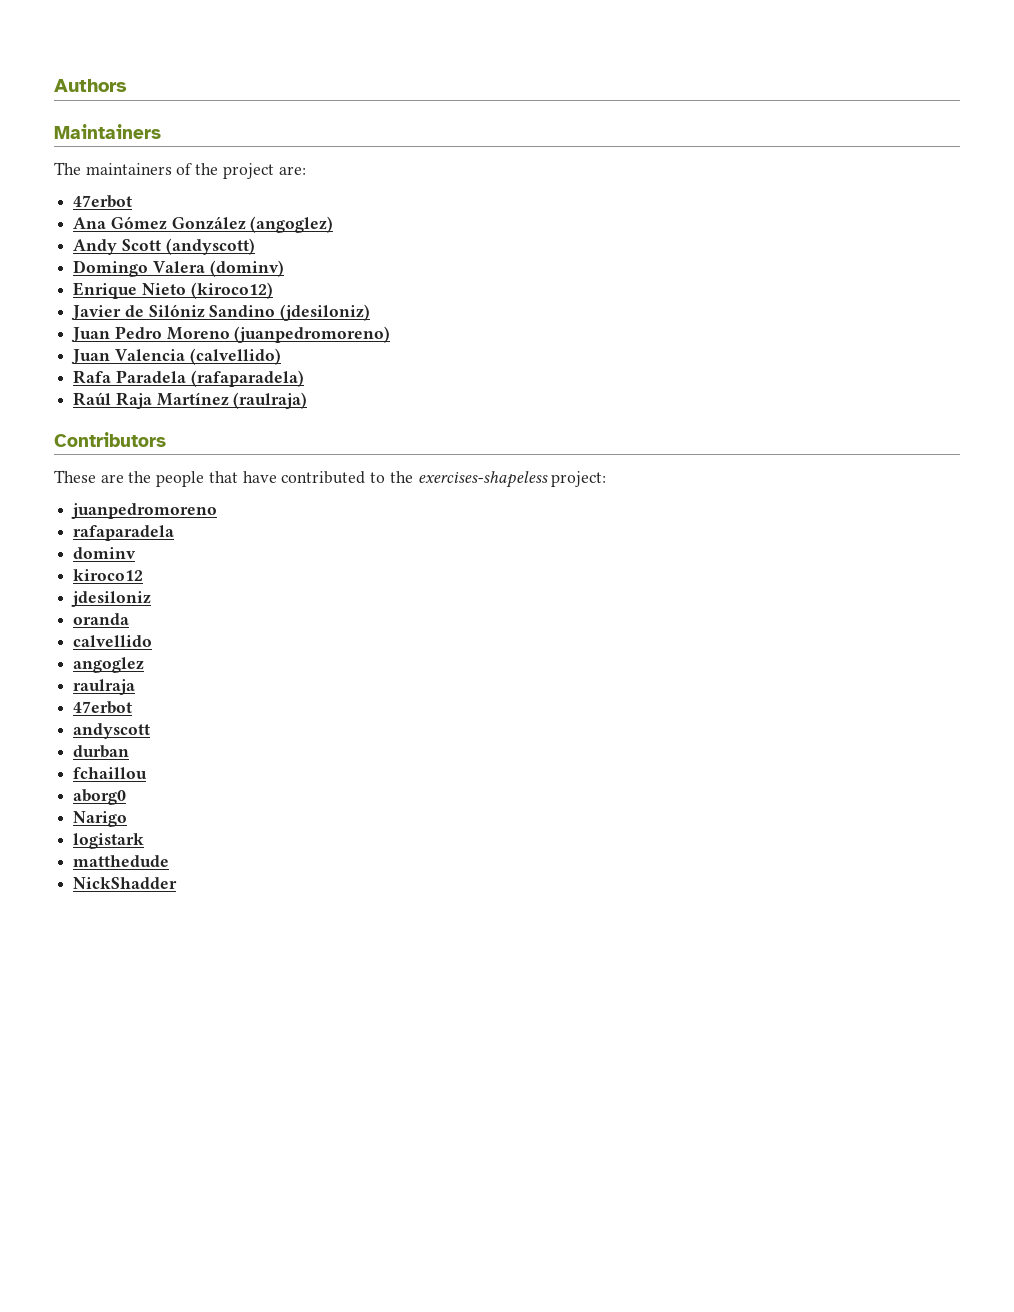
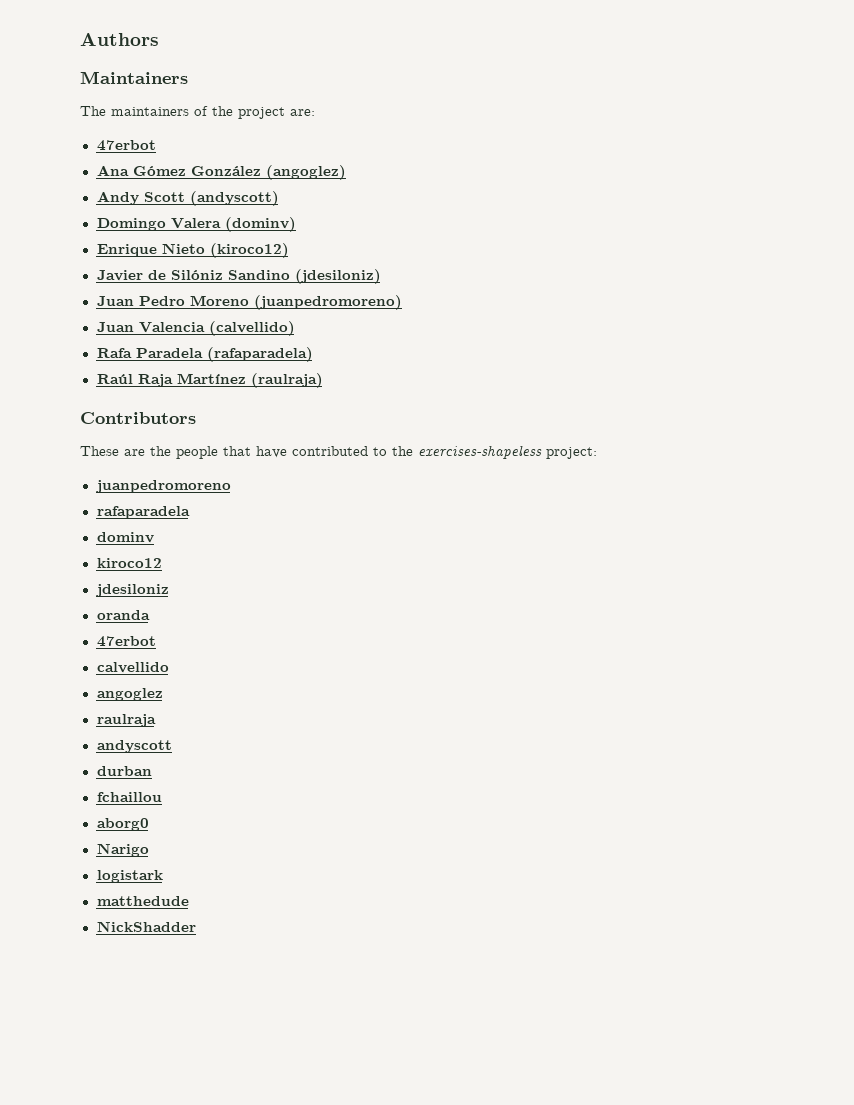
  oranda
+ 47erbot
  raulraja
- 47erbot

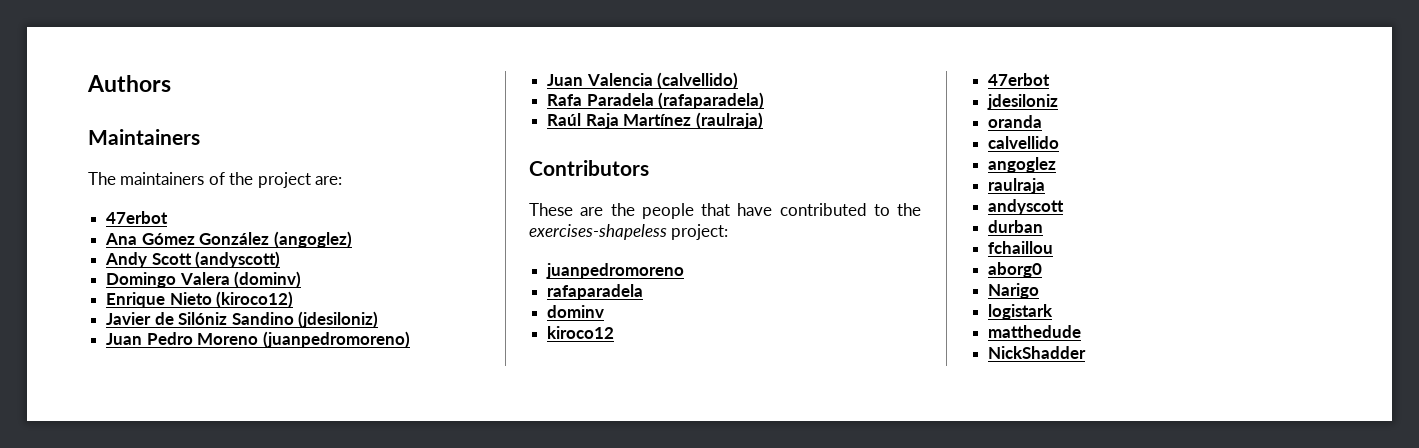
  kiroco12
+ 47erbot
  oranda
- 47erbot

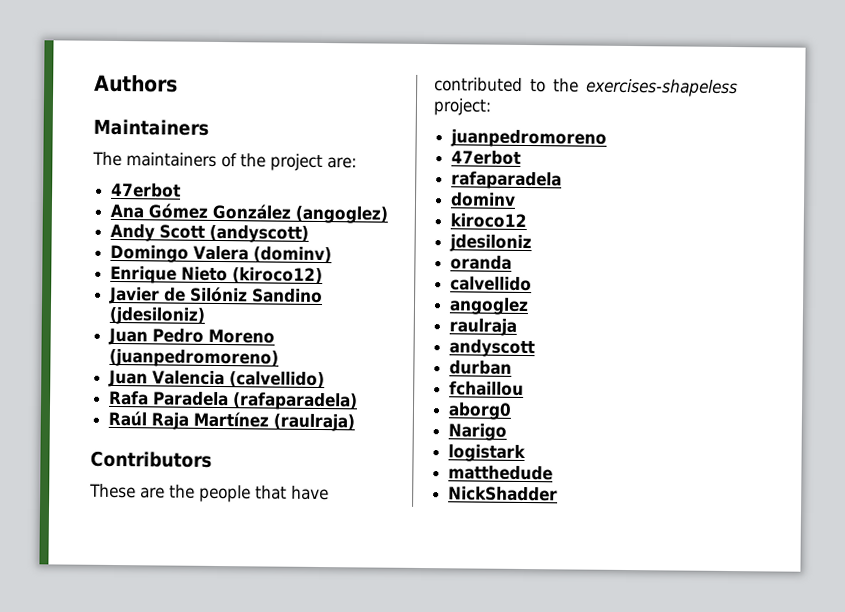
  juanpedromoreno
+ 47erbot
  kiroco12
- 47erbot

